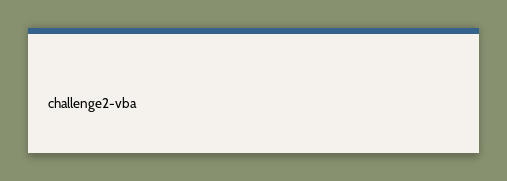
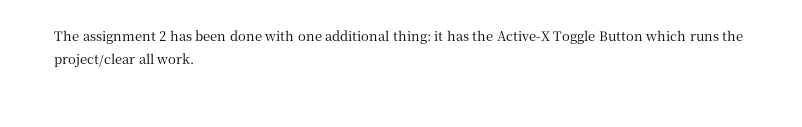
- challenge2-vba
+ The assignment 2 has been done with one additional thing: it has the Active-X Toggle Button which runs the project/clear all work.

